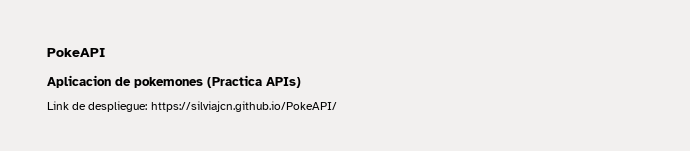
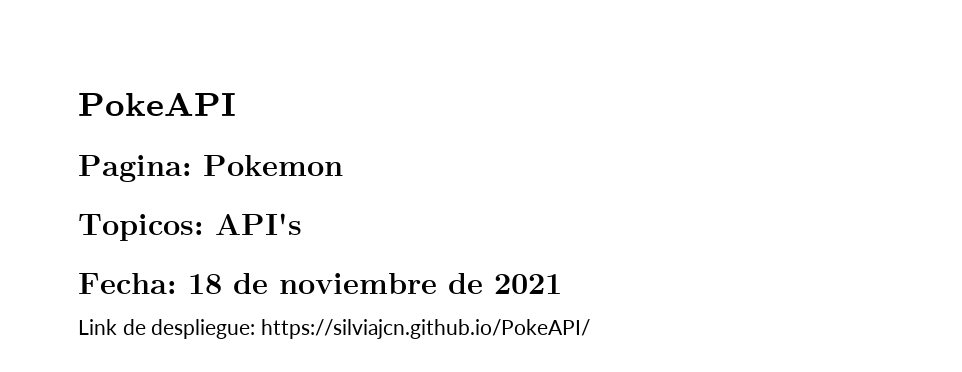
- Aplicacion de pokemones (Practica APIs)
+ Pagina: Pokemon
+ Topicos: API's
+ Fecha: 18 de noviembre de 2021

